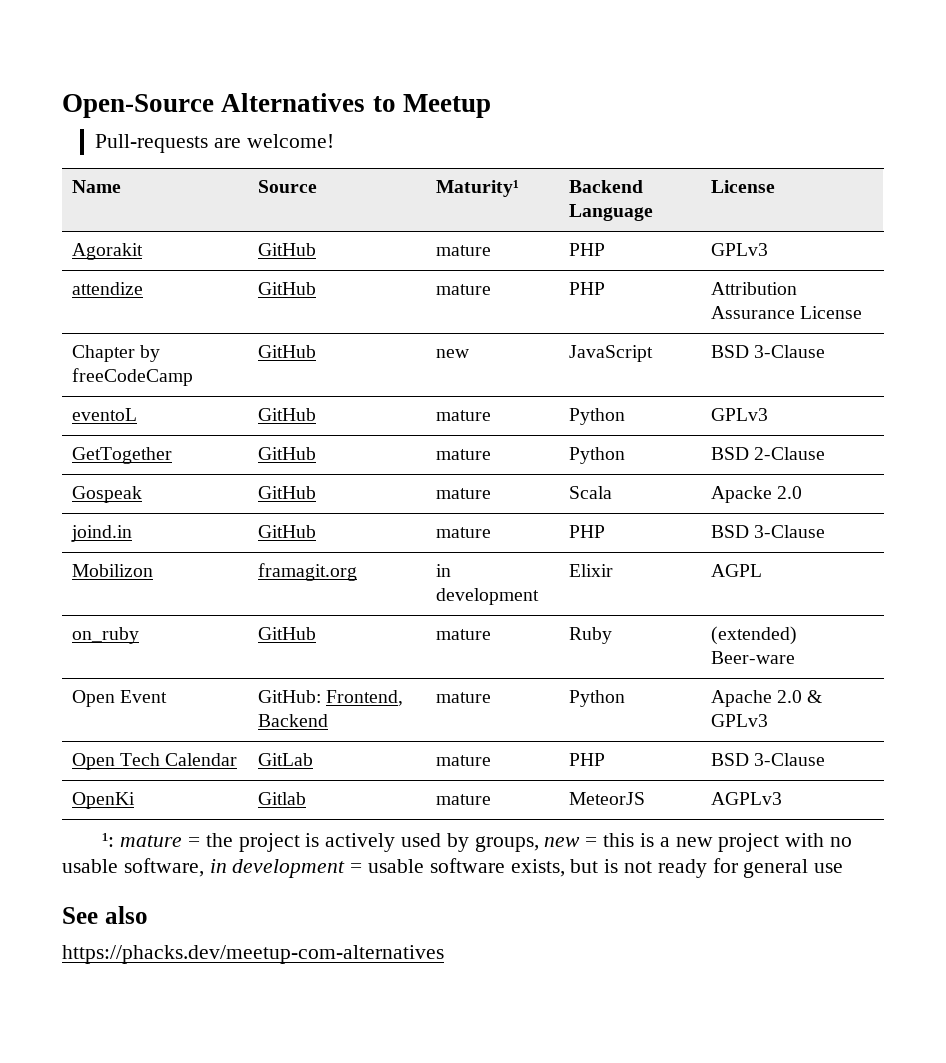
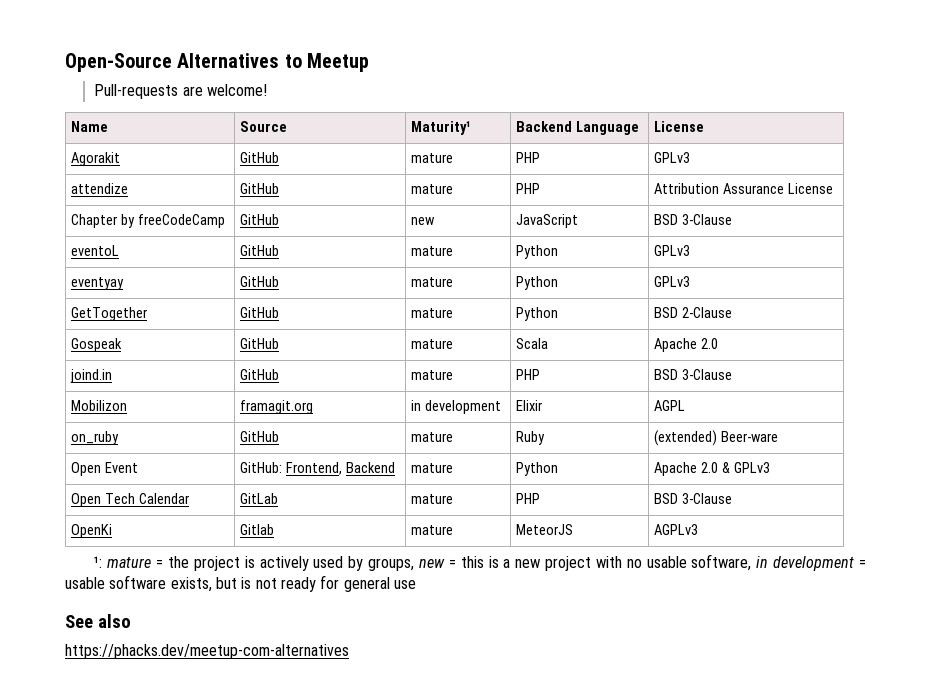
+ eventyay | GitHub | mature | Python | GPLv3
- Gospeak | GitHub | mature | Scala | Apacke 2.0
+ Gospeak | GitHub | mature | Scala | Apache 2.0

